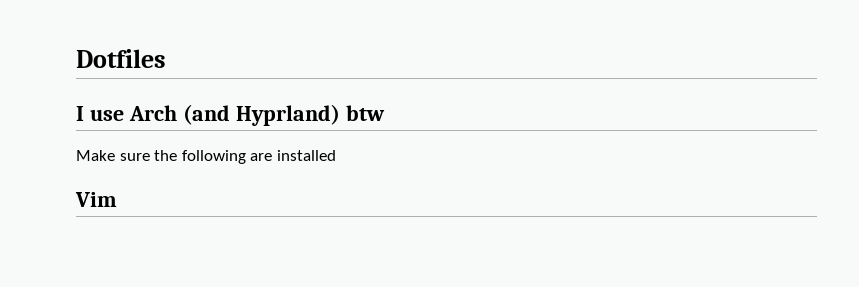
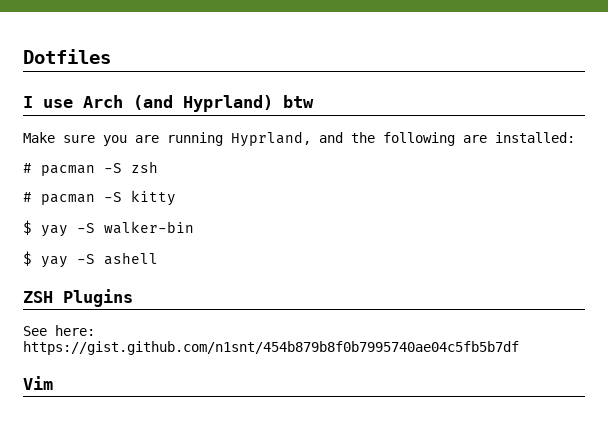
- Make sure the following are installed
+ Make sure you are running Hyprland, and the following are installed:
+ # pacman -S zsh
+ # pacman -S kitty
+ $ yay -S walker-bin
+ $ yay -S ashell
+ ZSH Plugins
+ See here: https://gist.github.com/n1snt/454b879b8f0b7995740ae04c5fb5b7df

